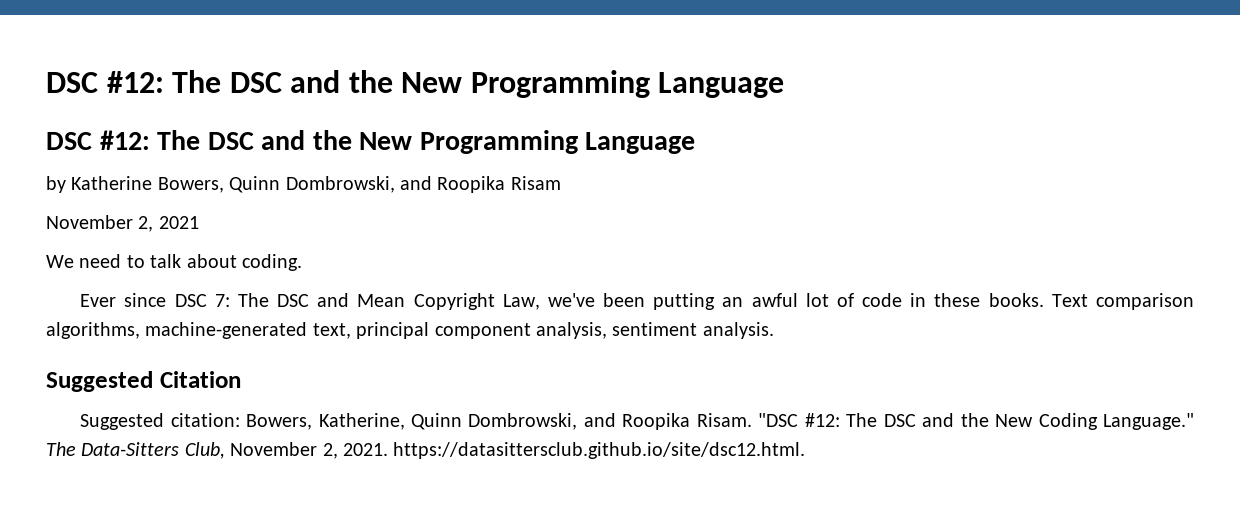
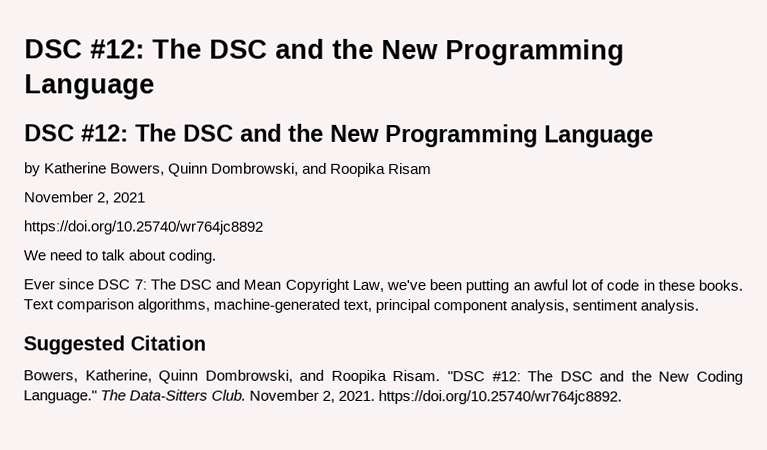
+ https://doi.org/10.25740/wr764jc8892
- Suggested citation: Bowers, Katherine, Quinn Dombrowski, and Roopika Risam.
+ Bowers, Katherine, Quinn Dombrowski, and Roopika Risam.
- The Data-Sitters Club, November 2, 2021. https://datasittersclub.github.io/site/dsc12.html.
+ The Data-Sitters Club. November 2, 2021. https://doi.org/10.25740/wr764jc8892.

